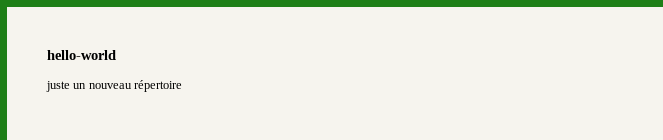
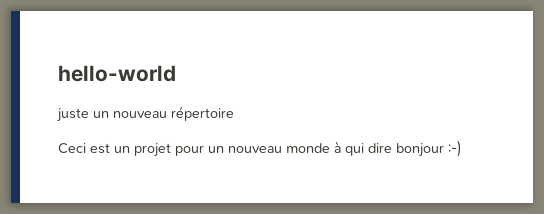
+ Ceci est un projet pour un nouveau monde à qui dire bonjour :-)

